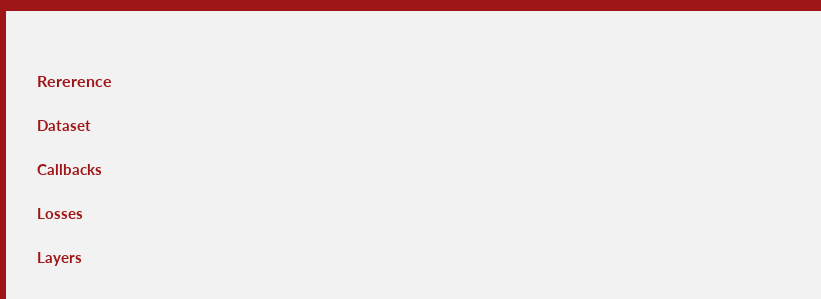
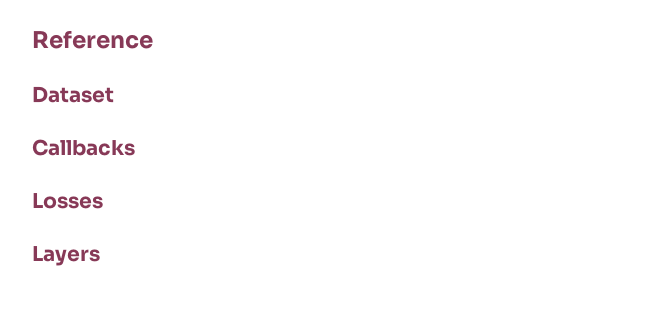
- Rererence
+ Reference

